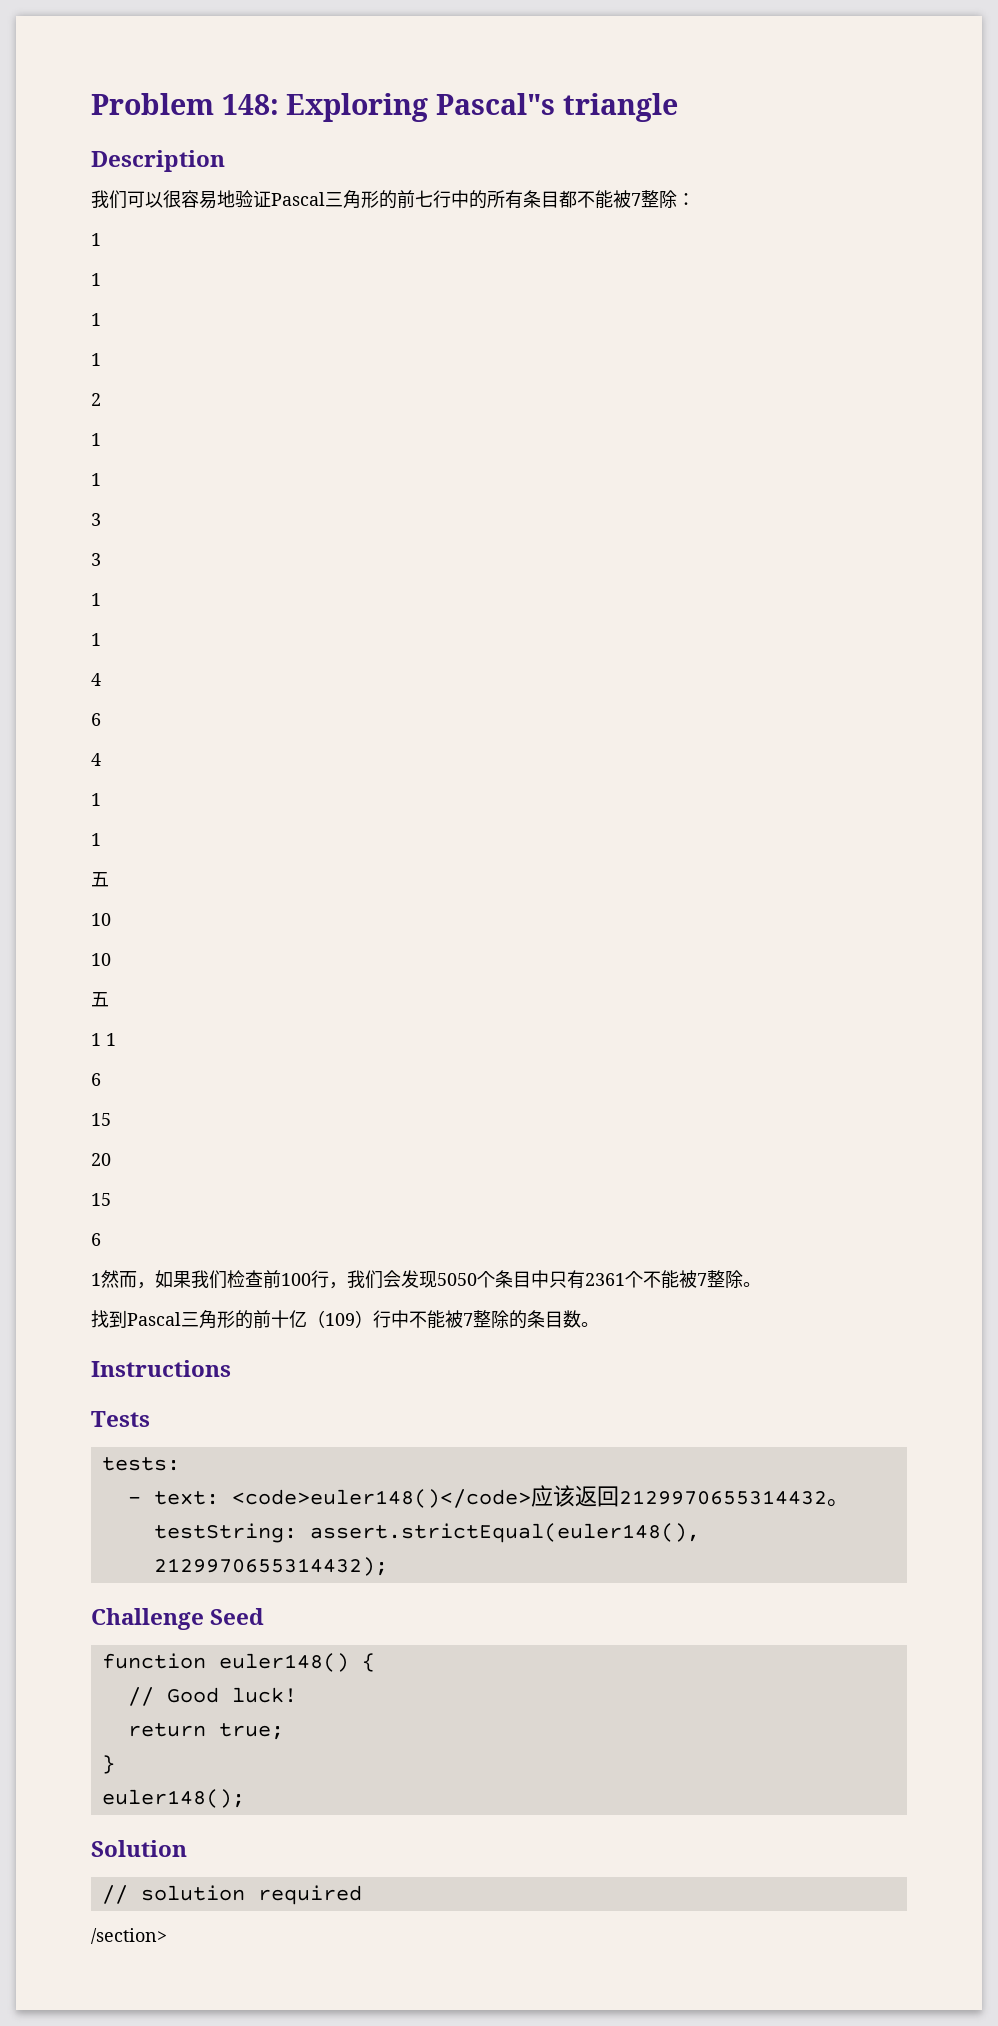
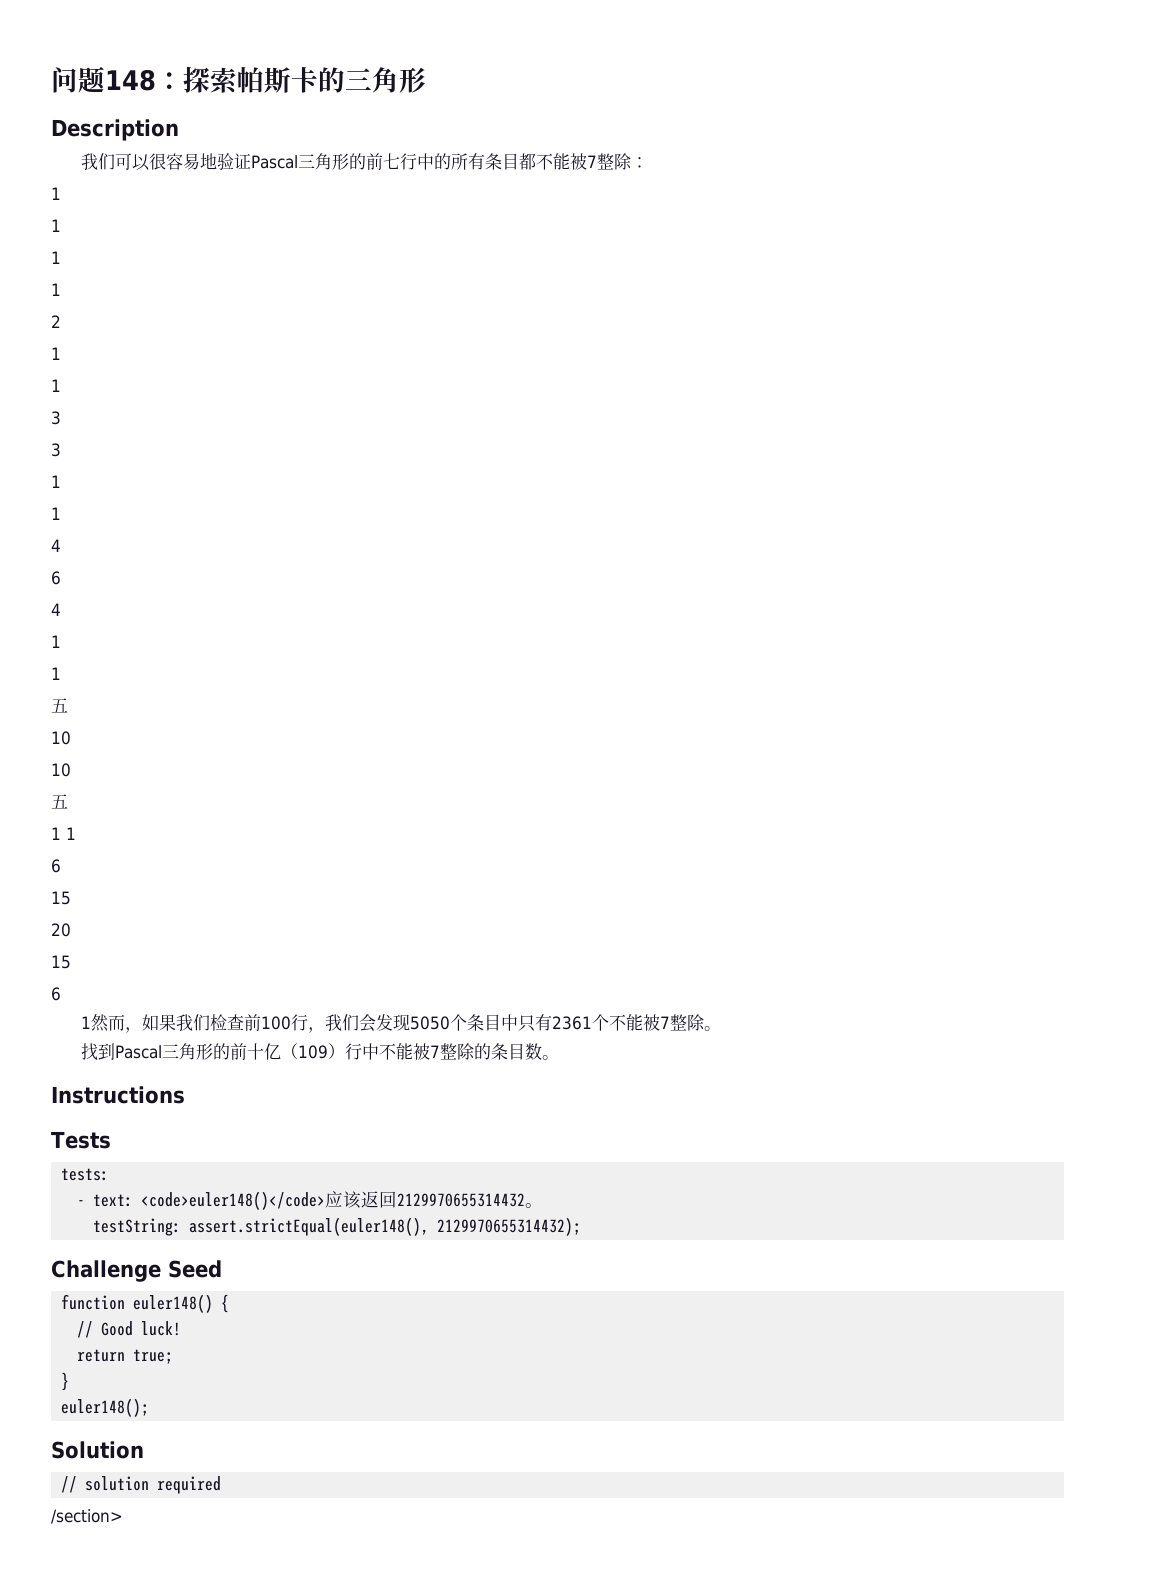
- Problem 148: Exploring Pascal"s triangle
+ 问题148：探索帕斯卡的三角形

